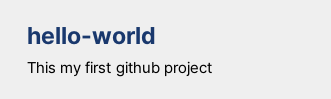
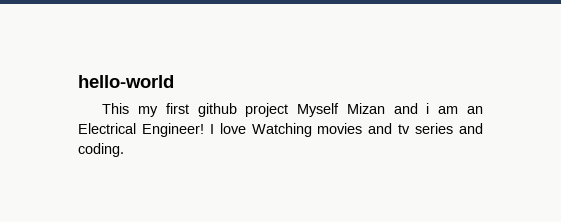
- This my first github project
+ This my first github project Myself Mizan and i am an Electrical Engineer! I love Watching movies and tv series and coding.

